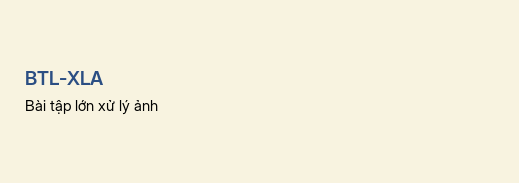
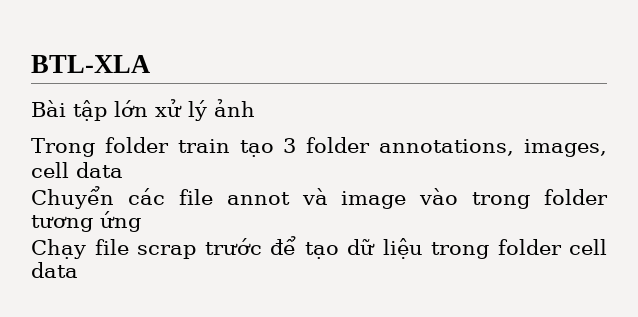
+ Trong folder train tạo 3 folder annotations, images, cell data
+ Chuyển các file annot và image vào trong folder tương ứng
+ Chạy file scrap trước để tạo dữ liệu trong folder cell data

